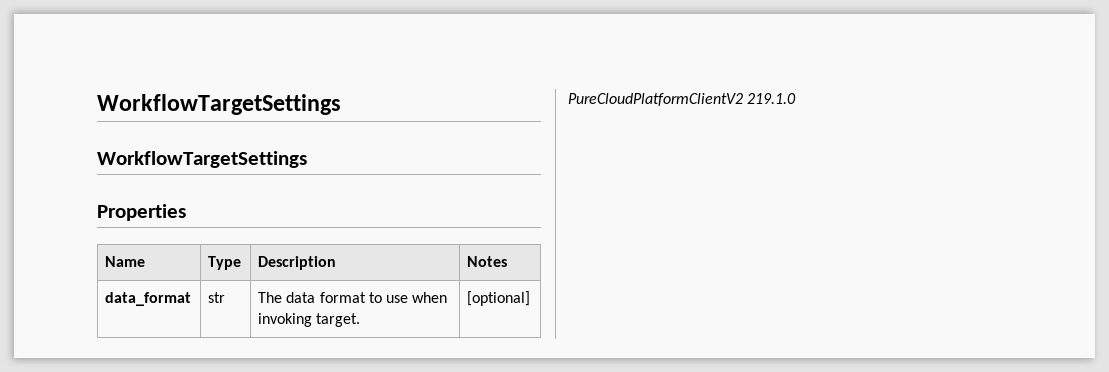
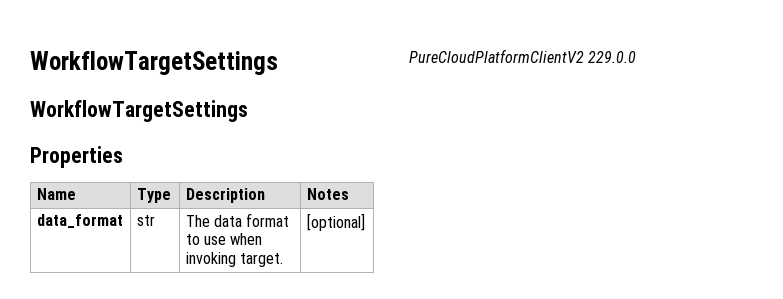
- PureCloudPlatformClientV2 219.1.0
+ PureCloudPlatformClientV2 229.0.0

